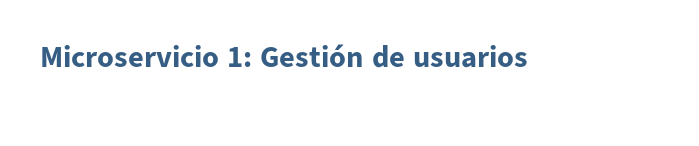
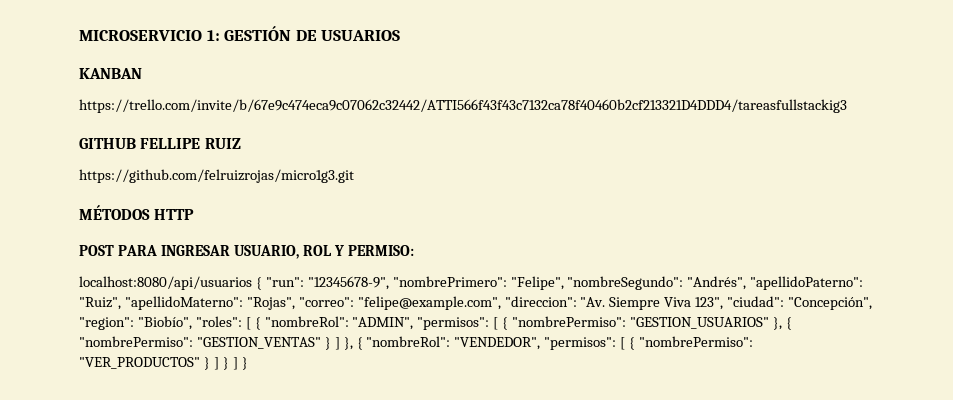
- Microservicio 1: Gestión de usuarios
+ MICROSERVICIO 1: GESTIÓN DE USUARIOS
+ KANBAN
+ https://trello.com/invite/b/67e9c474eca9c07062c32442/ATTI566f43f43c7132ca78f40460b2cf213321D4DDD4/tareasfullstackig3
+ GITHUB FELLIPE RUIZ
+ https://github.com/felruizrojas/micro1g3.git
+ MÉTODOS HTTP
+ POST PARA INGRESAR USUARIO, ROL Y PERMISO:
+ localhost:8080/api/usuarios { "run": "12345678-9", "nombrePrimero": "Felipe", "nombreSegundo": "Andrés", "apellidoPaterno": "Ruiz", "apellidoMaterno": "Rojas", "correo": "felipe@example.com", "direccion": "Av. Siempre Viva 123", "ciudad": "Concepción", "region": "Biobío", "roles": [ { "nombreRol": "ADMIN", "permisos": [ { "nombrePermiso": "GESTION_USUARIOS" }, { "nombrePermiso": "GESTION_VENTAS" } ] }, { "nombreRol": "VENDEDOR", "permisos": [ { "nombrePermiso": "VER_PRODUCTOS" } ] } ] }

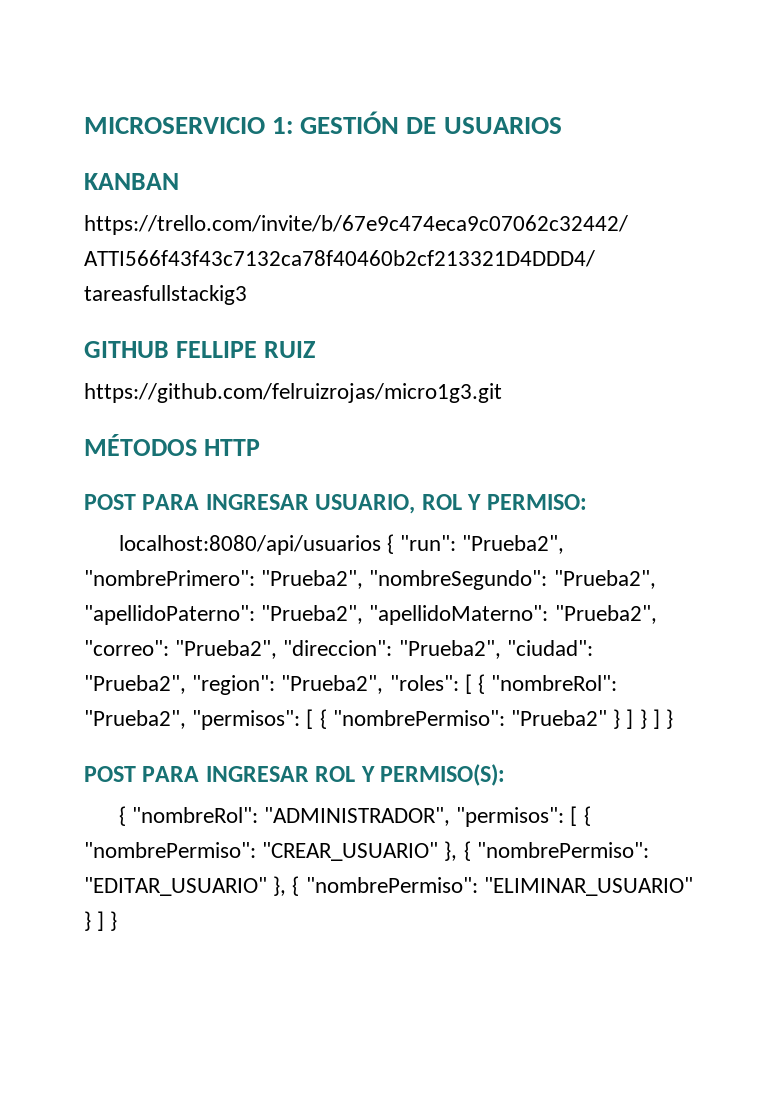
- localhost:8080/api/usuarios { "run": "12345678-9", "nombrePrimero": "Felipe", "nombreSegundo": "Andrés", "apellidoPaterno": "Ruiz", "apellidoMaterno": "Rojas", "correo": "felipe@example.com", "direccion": "Av. Siempre Viva 123", "ciudad": "Concepción", "region": "Biobío", "roles": [ { "nombreRol": "ADMIN", "permisos": [ { "nombrePermiso": "GESTION_USUARIOS" }, { "nombrePermiso": "GESTION_VENTAS" } ] }, { "nombreRol": "VENDEDOR", "permisos": [ { "nombrePermiso": "VER_PRODUCTOS" } ] } ] }
+ localhost:8080/api/usuarios { "run": "Prueba2", "nombrePrimero": "Prueba2", "nombreSegundo": "Prueba2", "apellidoPaterno": "Prueba2", "apellidoMaterno": "Prueba2", "correo": "Prueba2", "direccion": "Prueba2", "ciudad": "Prueba2", "region": "Prueba2", "roles": [ { "nombreRol": "Prueba2", "permisos": [ { "nombrePermiso": "Prueba2" } ] } ] }
+ POST PARA INGRESAR ROL Y PERMISO(S):
+ { "nombreRol": "ADMINISTRADOR", "permisos": [ { "nombrePermiso": "CREAR_USUARIO" }, { "nombrePermiso": "EDITAR_USUARIO" }, { "nombrePermiso": "ELIMINAR_USUARIO" } ] }

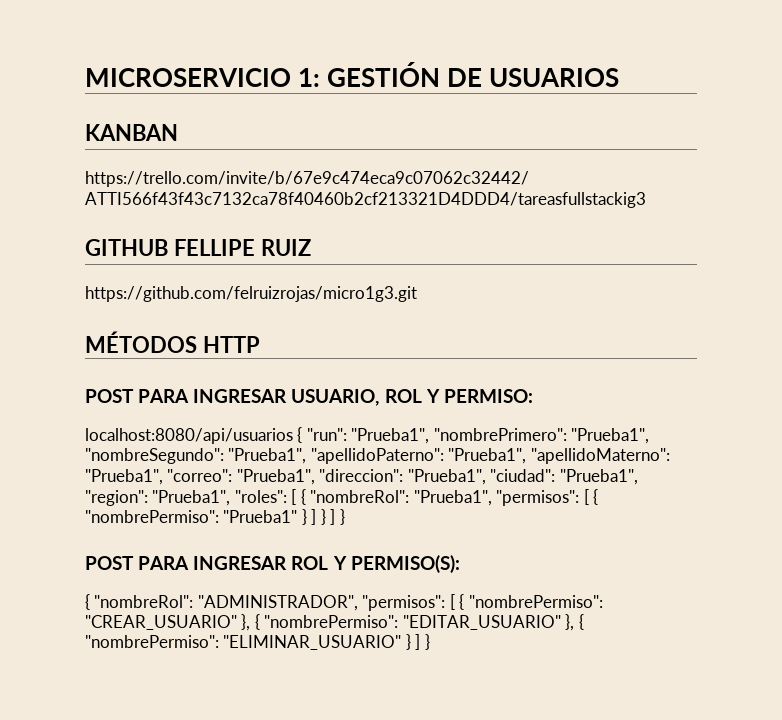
- localhost:8080/api/usuarios { "run": "Prueba2", "nombrePrimero": "Prueba2", "nombreSegundo": "Prueba2", "apellidoPaterno": "Prueba2", "apellidoMaterno": "Prueba2", "correo": "Prueba2", "direccion": "Prueba2", "ciudad": "Prueba2", "region": "Prueba2", "roles": [ { "nombreRol": "Prueba2", "permisos": [ { "nombrePermiso": "Prueba2" } ] } ] }
+ localhost:8080/api/usuarios { "run": "Prueba1", "nombrePrimero": "Prueba1", "nombreSegundo": "Prueba1", "apellidoPaterno": "Prueba1", "apellidoMaterno": "Prueba1", "correo": "Prueba1", "direccion": "Prueba1", "ciudad": "Prueba1", "region": "Prueba1", "roles": [ { "nombreRol": "Prueba1", "permisos": [ { "nombrePermiso": "Prueba1" } ] } ] }

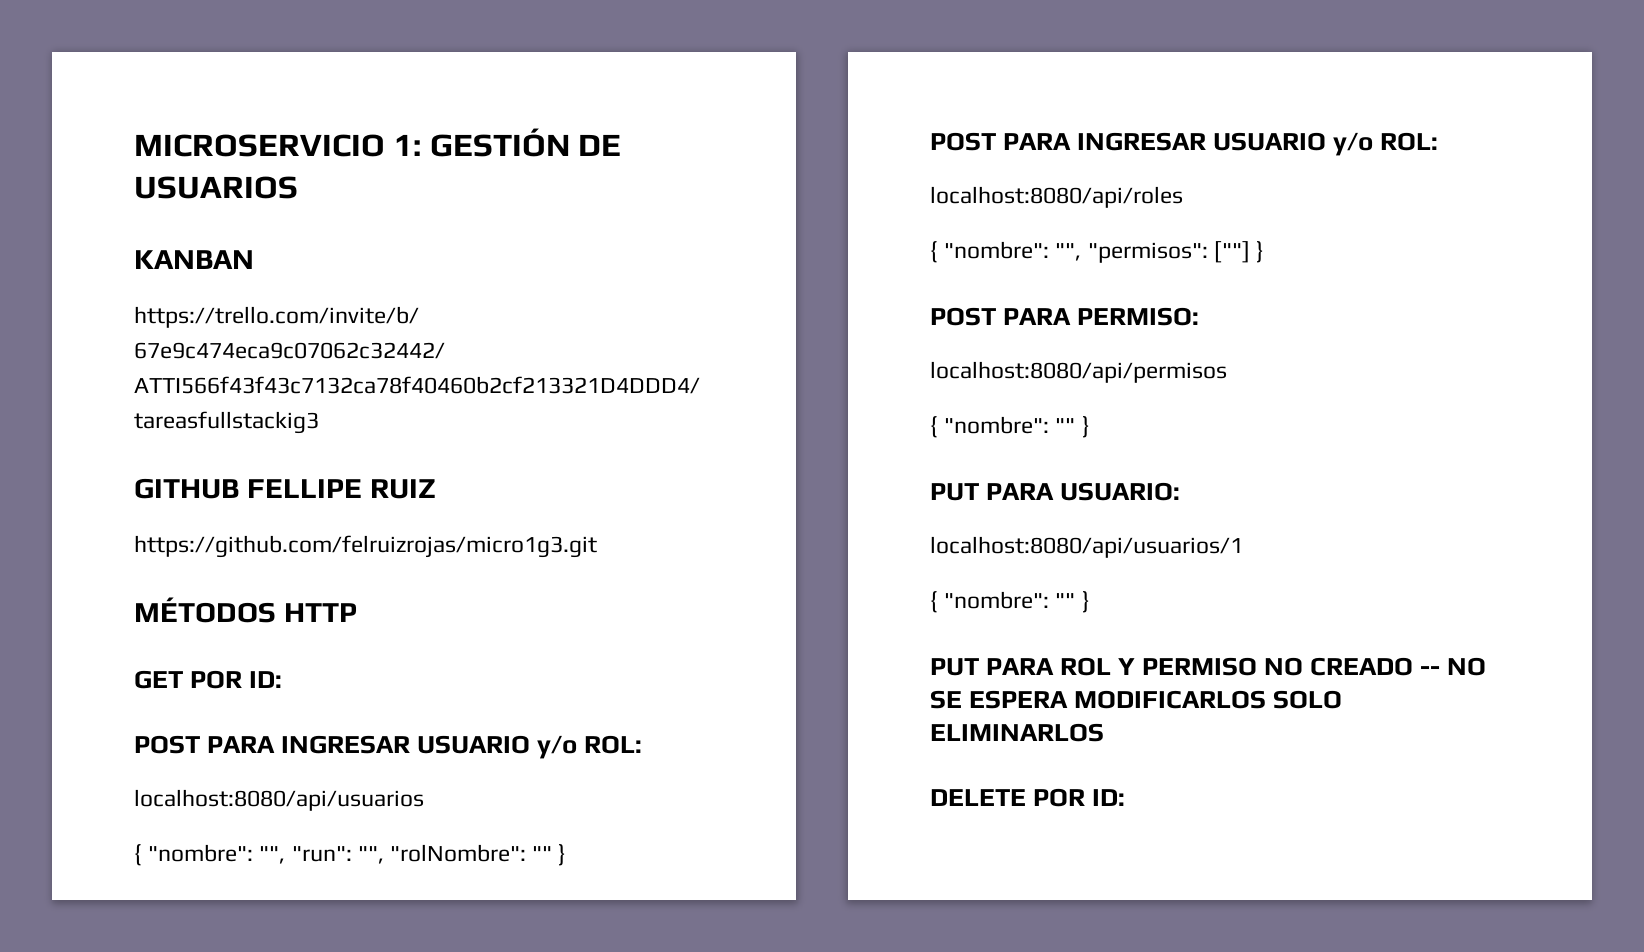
- POST PARA INGRESAR USUARIO, ROL Y PERMISO:
- localhost:8080/api/usuarios { "run": "Prueba1", "nombrePrimero": "Prueba1", "nombreSegundo": "Prueba1", "apellidoPaterno": "Prueba1", "apellidoMaterno": "Prueba1", "correo": "Prueba1", "direccion": "Prueba1", "ciudad": "Prueba1", "region": "Prueba1", "roles": [ { "nombreRol": "Prueba1", "permisos": [ { "nombrePermiso": "Prueba1" } ] } ] }
- POST PARA INGRESAR ROL Y PERMISO(S):
- { "nombreRol": "ADMINISTRADOR", "permisos": [ { "nombrePermiso": "CREAR_USUARIO" }, { "nombrePermiso": "EDITAR_USUARIO" }, { "nombrePermiso": "ELIMINAR_USUARIO" } ] }
+ GET POR ID:
+ POST PARA INGRESAR USUARIO y/o ROL:
+ localhost:8080/api/usuarios
+ { "nombre": "", "run": "", "rolNombre": "" }
+ POST PARA INGRESAR USUARIO y/o ROL:
+ localhost:8080/api/roles
+ { "nombre": "", "permisos": [""] }
+ POST PARA PERMISO:
+ localhost:8080/api/permisos
+ { "nombre": "" }
+ PUT PARA USUARIO:
+ localhost:8080/api/usuarios/1
+ { "nombre": "" }
+ PUT PARA ROL Y PERMISO NO CREADO -- NO SE ESPERA MODIFICARLOS SOLO ELIMINARLOS
+ DELETE POR ID:

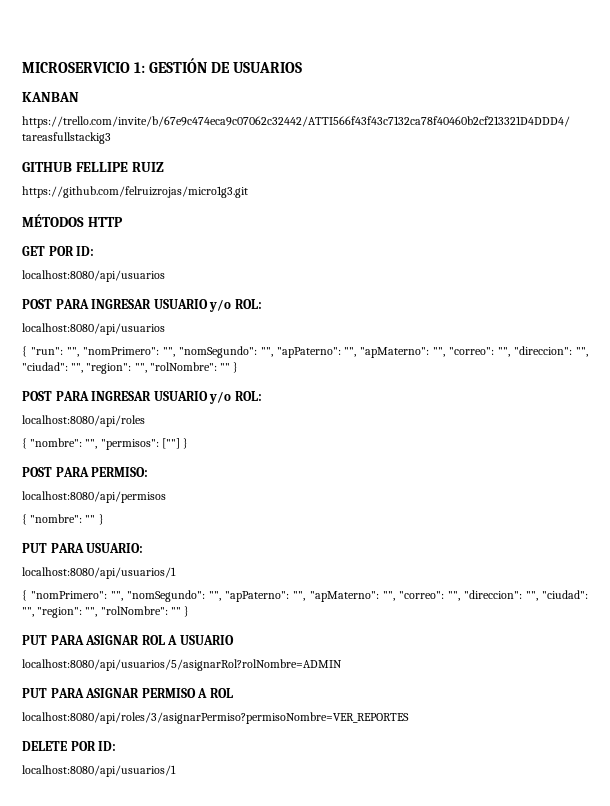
  GET POR ID:
+ localhost:8080/api/usuarios
- { "nombre": "", "run": "", "rolNombre": "" }
+ { "run": "", "nomPrimero": "", "nomSegundo": "", "apPaterno": "", "apMaterno": "", "correo": "", "direccion": "", "ciudad": "", "region": "", "rolNombre": "" }
  PUT PARA USUARIO:
  localhost:8080/api/usuarios/1
- { "nombre": "" }
- PUT PARA ROL Y PERMISO NO CREADO -- NO SE ESPERA MODIFICARLOS SOLO ELIMINARLOS
+ { "nomPrimero": "", "nomSegundo": "", "apPaterno": "", "apMaterno": "", "correo": "", "direccion": "", "ciudad": "", "region": "", "rolNombre": "" }
+ PUT PARA ASIGNAR ROL A USUARIO
+ localhost:8080/api/usuarios/5/asignarRol?rolNombre=ADMIN
+ PUT PARA ASIGNAR PERMISO A ROL
+ localhost:8080/api/roles/3/asignarPermiso?permisoNombre=VER_REPORTES
  DELETE POR ID:
+ localhost:8080/api/usuarios/1

